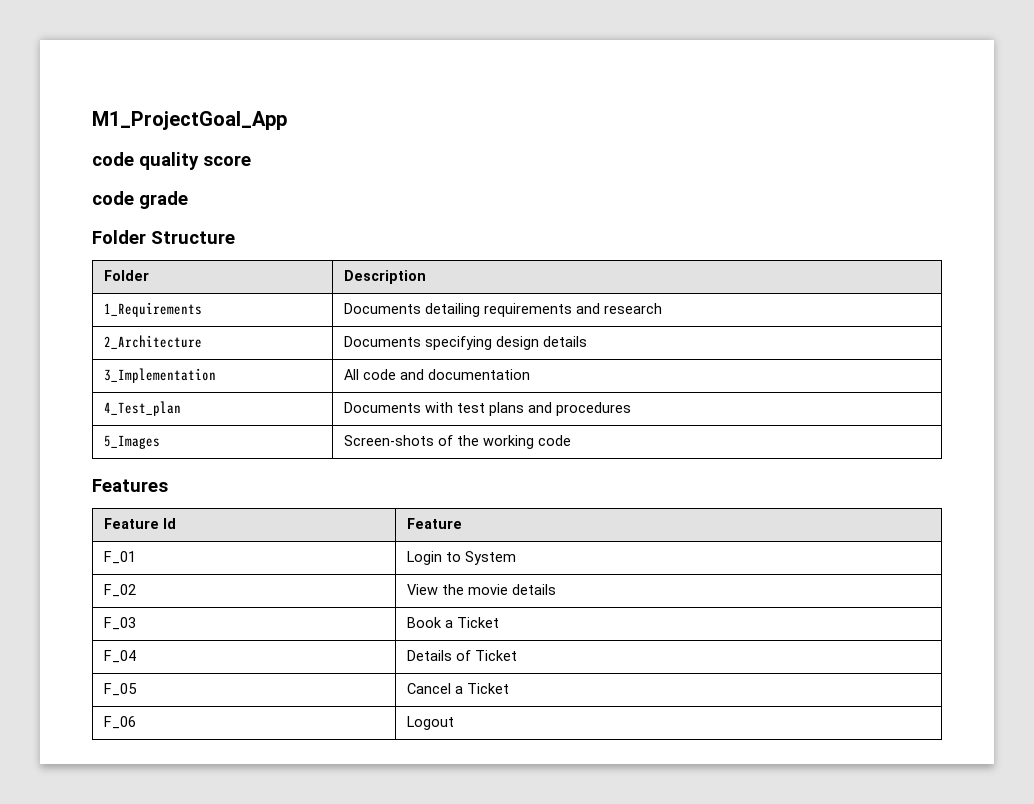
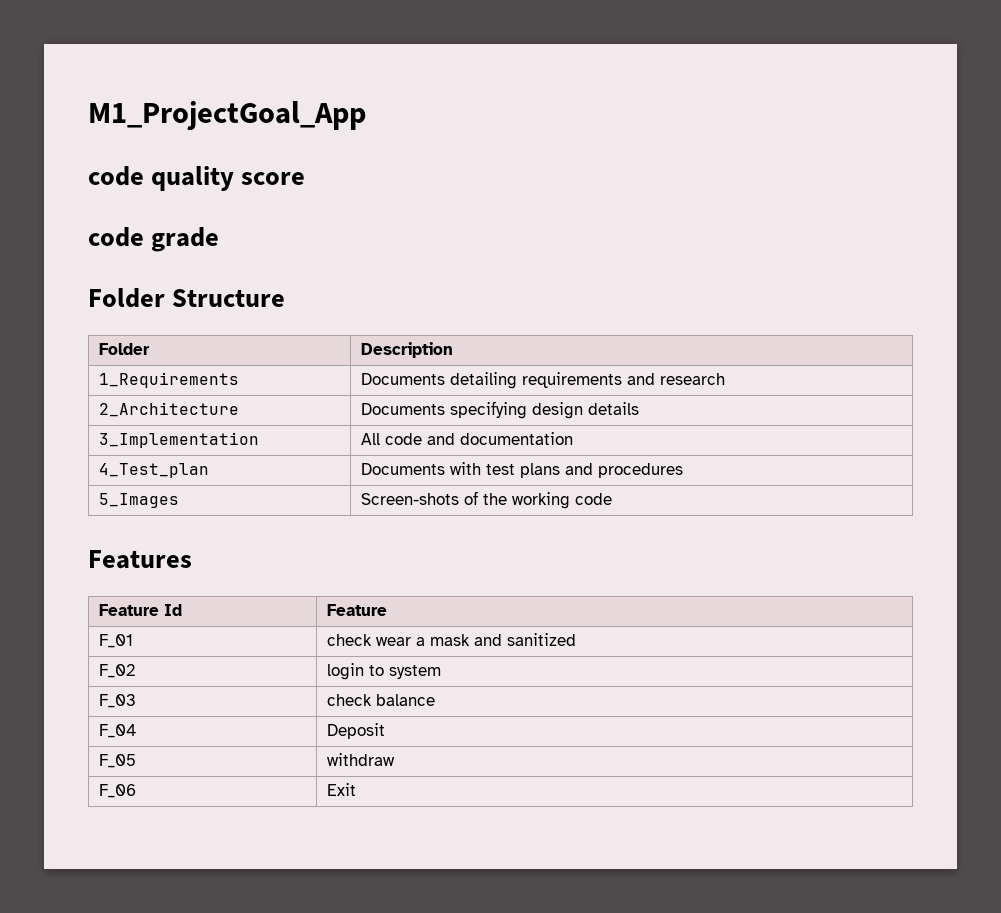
- F_01 | Login to System
- F_02 | View the movie details
- F_03 | Book a Ticket
- F_04 | Details of Ticket
- F_05 | Cancel a Ticket
+ F_01 | check wear a mask and sanitized
+ F_02 | login to system
+ F_03 | check balance
+ F_04 | Deposit
+ F_05 | withdraw
- F_06 | Logout
+ F_06 | Exit

